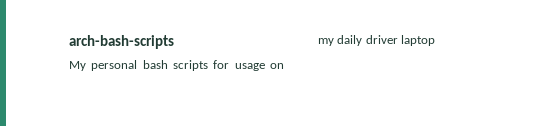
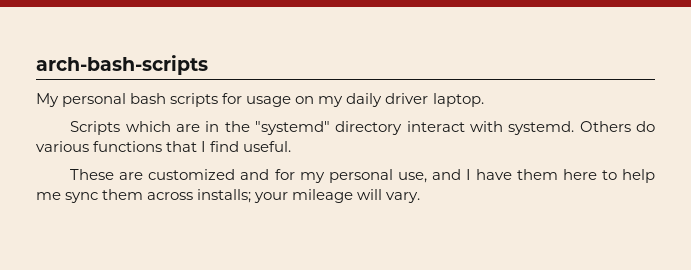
- My personal bash scripts for usage on my daily driver laptop
+ My personal bash scripts for usage on my daily driver laptop.
+ Scripts which are in the "systemd" directory interact with systemd. Others do various functions that I find useful.
+ These are customized and for my personal use, and I have them here to help me sync them across installs; your mileage will vary.

